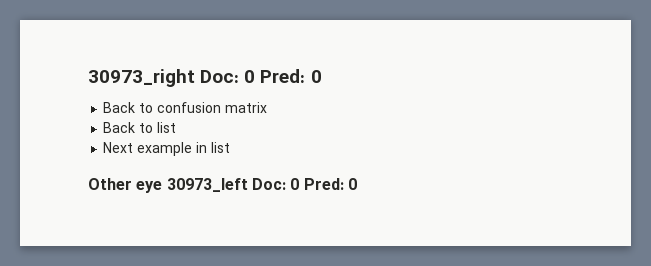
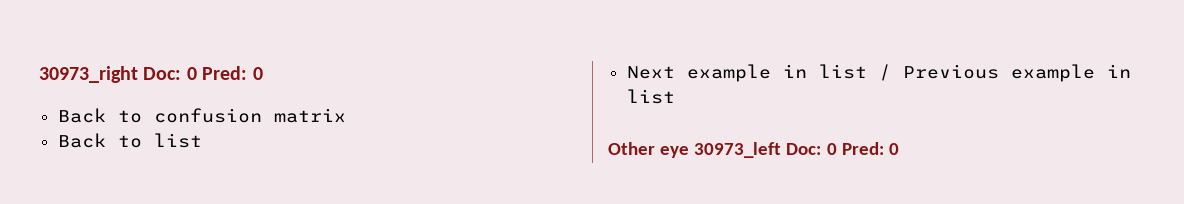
- Next example in list
+ Next example in list / Previous example in list

